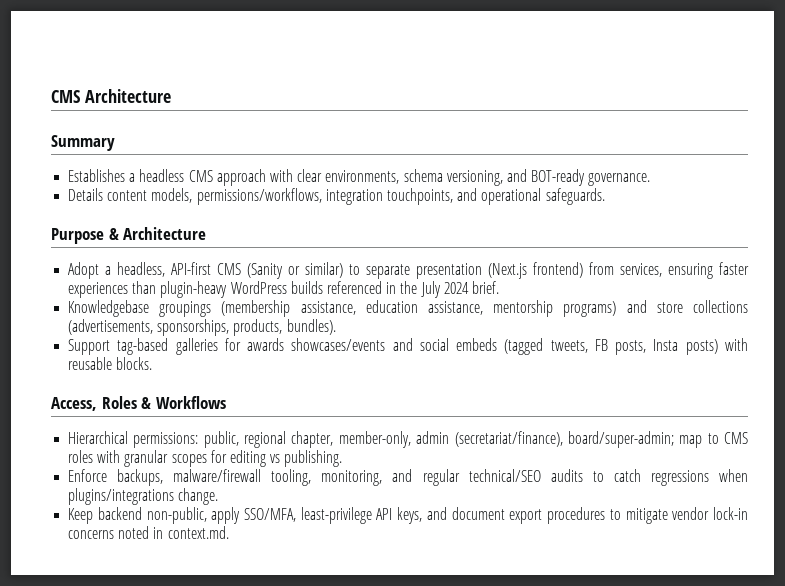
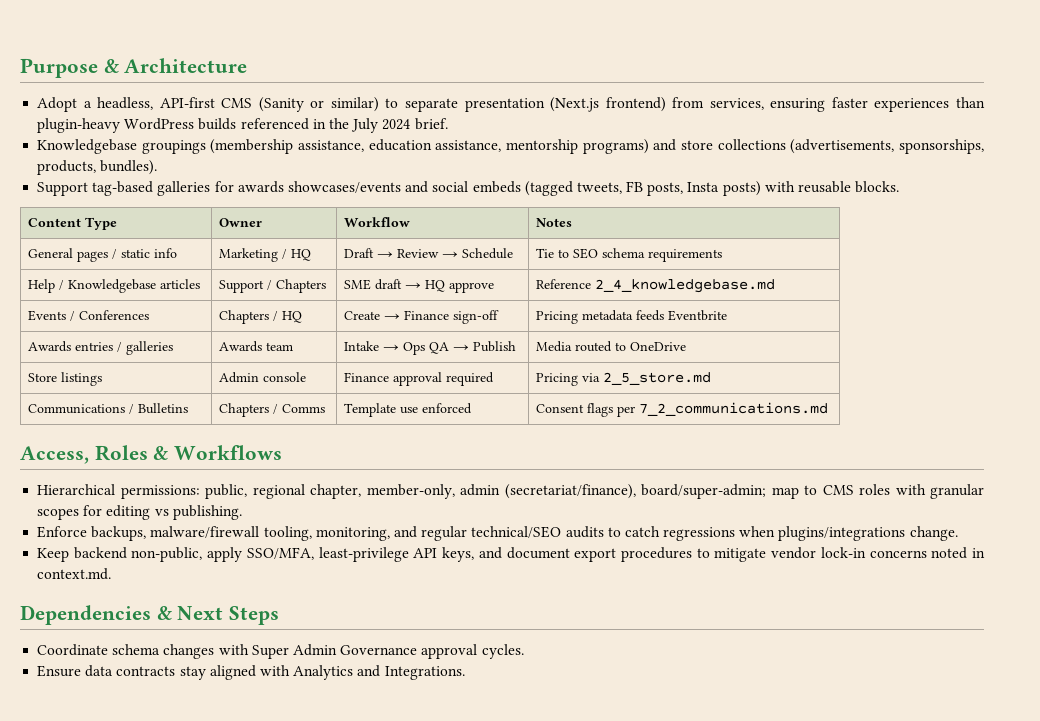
- CMS Architecture
- Summary
- Establishes a headless CMS approach with clear environments, schema versioning, and BOT-ready governance.
- Details content models, permissions/workflows, integration touchpoints, and operational safeguards.
+ Content Type | Owner | Workflow | Notes
+ General pages / static info | Marketing / HQ | Draft → Review → Schedule | Tie to SEO schema requirements
+ Help / Knowledgebase articles | Support / Chapters | SME draft → HQ approve | Reference 2_4_knowledgebase.md
+ Events / Conferences | Chapters / HQ | Create → Finance sign-off | Pricing metadata feeds Eventbrite
+ Awards entries / galleries | Awards team | Intake → Ops QA → Publish | Media routed to OneDrive
+ Store listings | Admin console | Finance approval required | Pricing via 2_5_store.md
+ Communications / Bulletins | Chapters / Comms | Template use enforced | Consent flags per 7_2_communications.md
+ Dependencies & Next Steps
+ Coordinate schema changes with Super Admin Governance approval cycles.
+ Ensure data contracts stay aligned with Analytics and Integrations.

